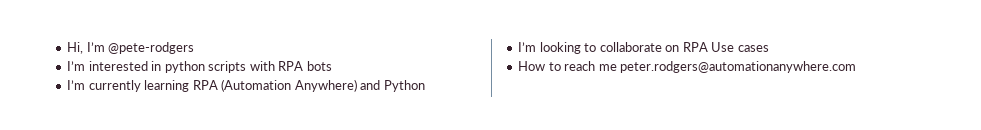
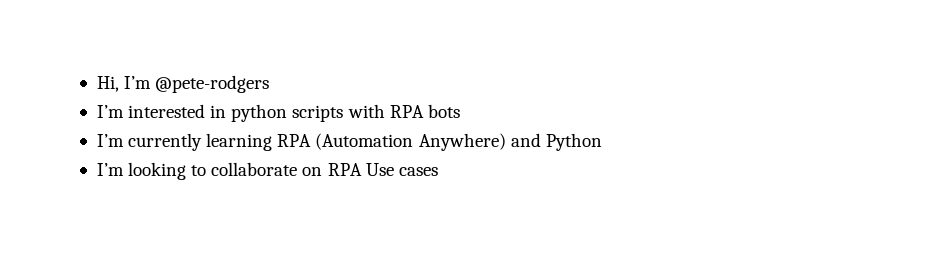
- How to reach me peter.rodgers@automationanywhere.com

